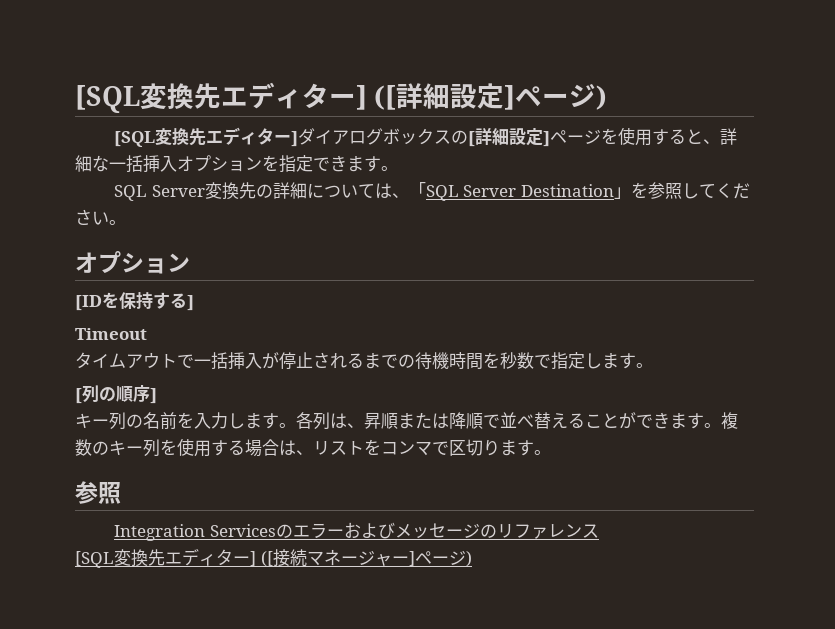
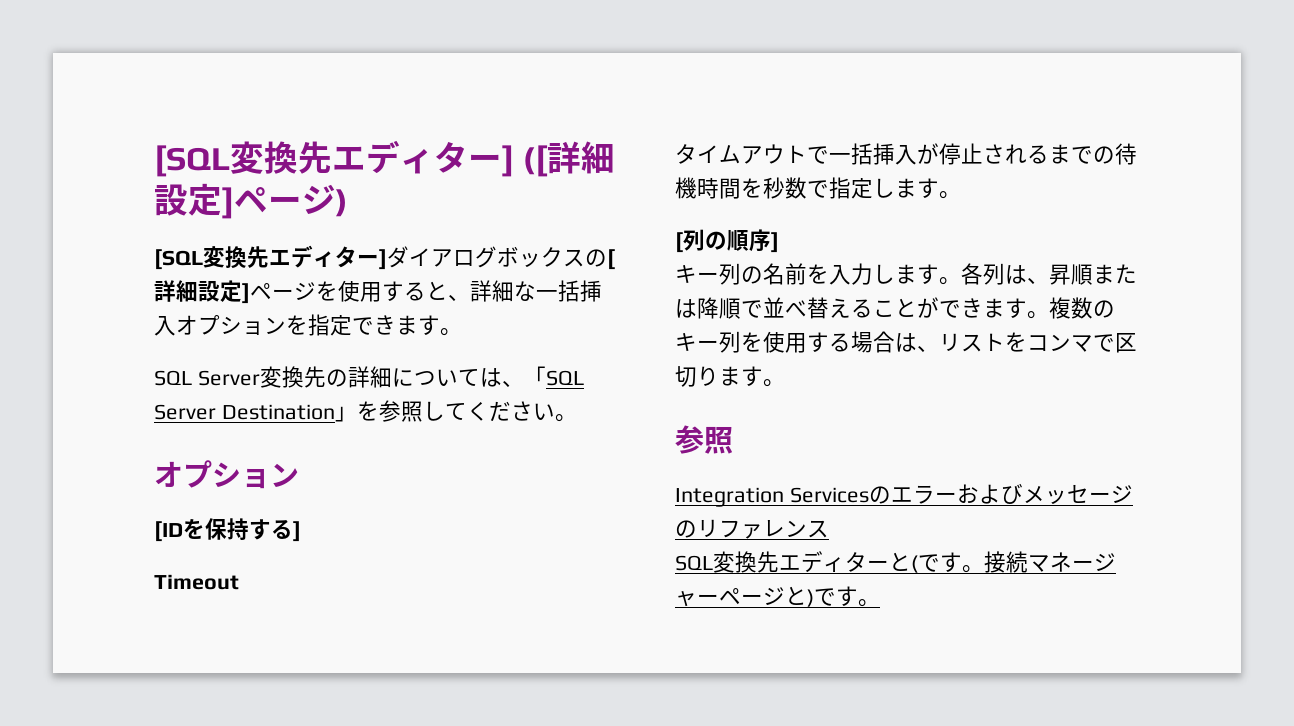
- [SQL変換先エディター] ([接続マネージャー]ページ)
+ SQL変換先エディターと(です。接続マネージャーページと)です。

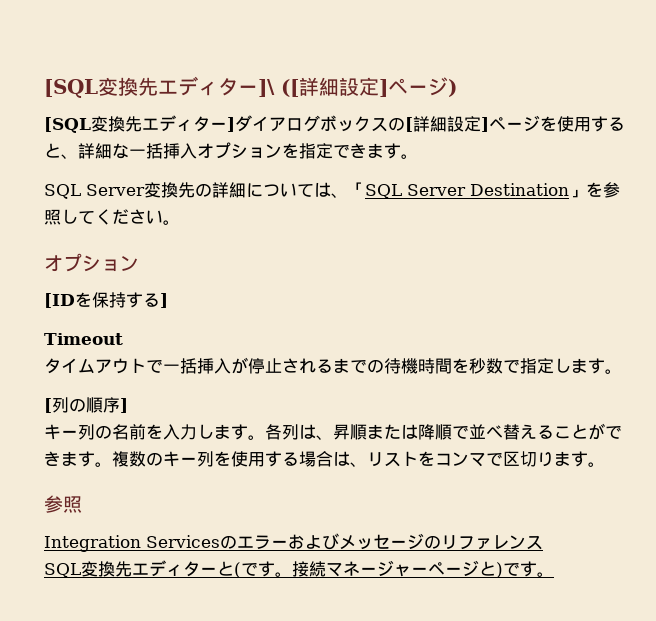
- [SQL変換先エディター] ([詳細設定]ページ)
+ [SQL変換先エディター]\ ([詳細設定]ページ)

